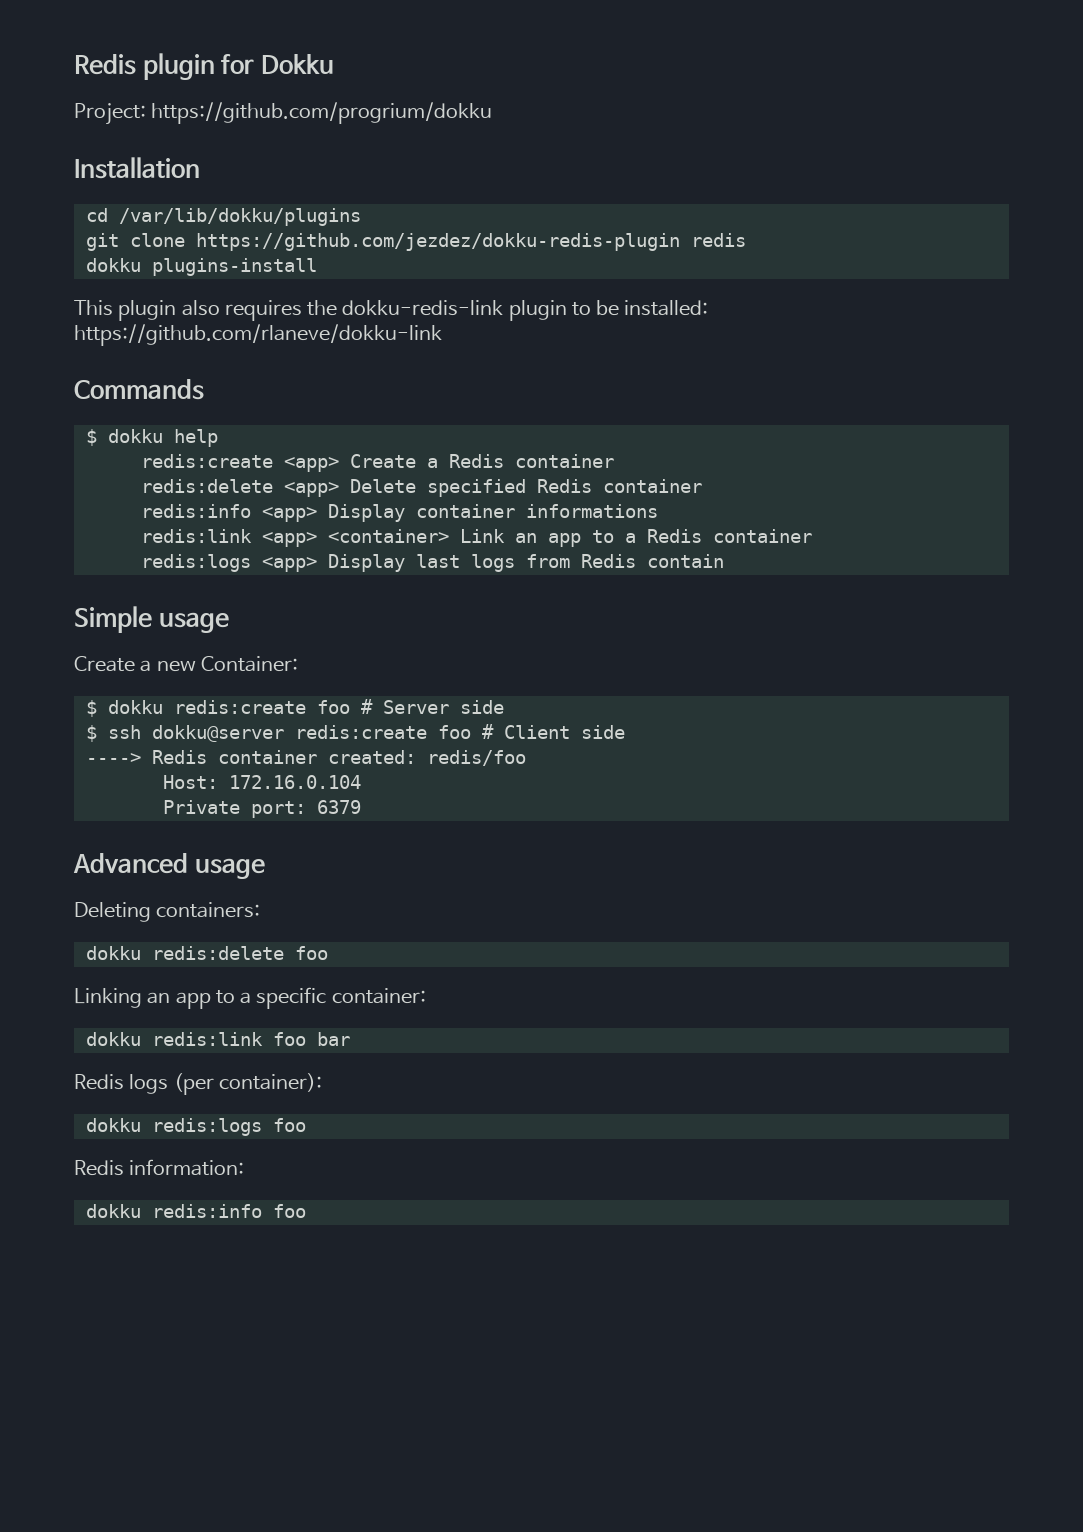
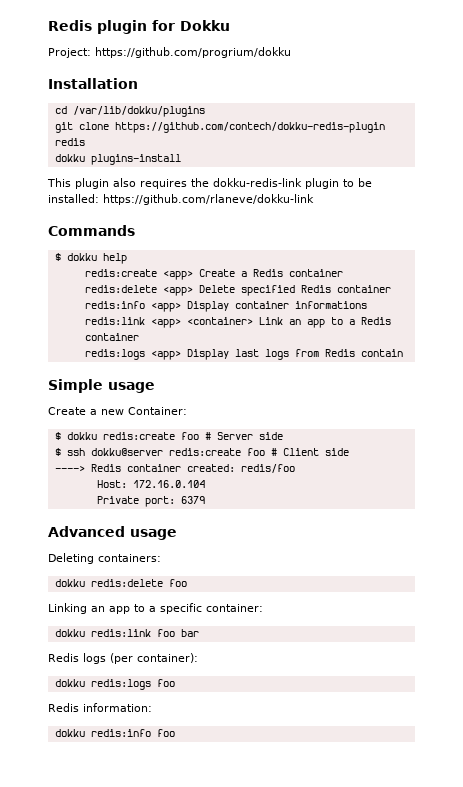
- git clone https://github.com/jezdez/dokku-redis-plugin redis
+ git clone https://github.com/contech/dokku-redis-plugin redis

